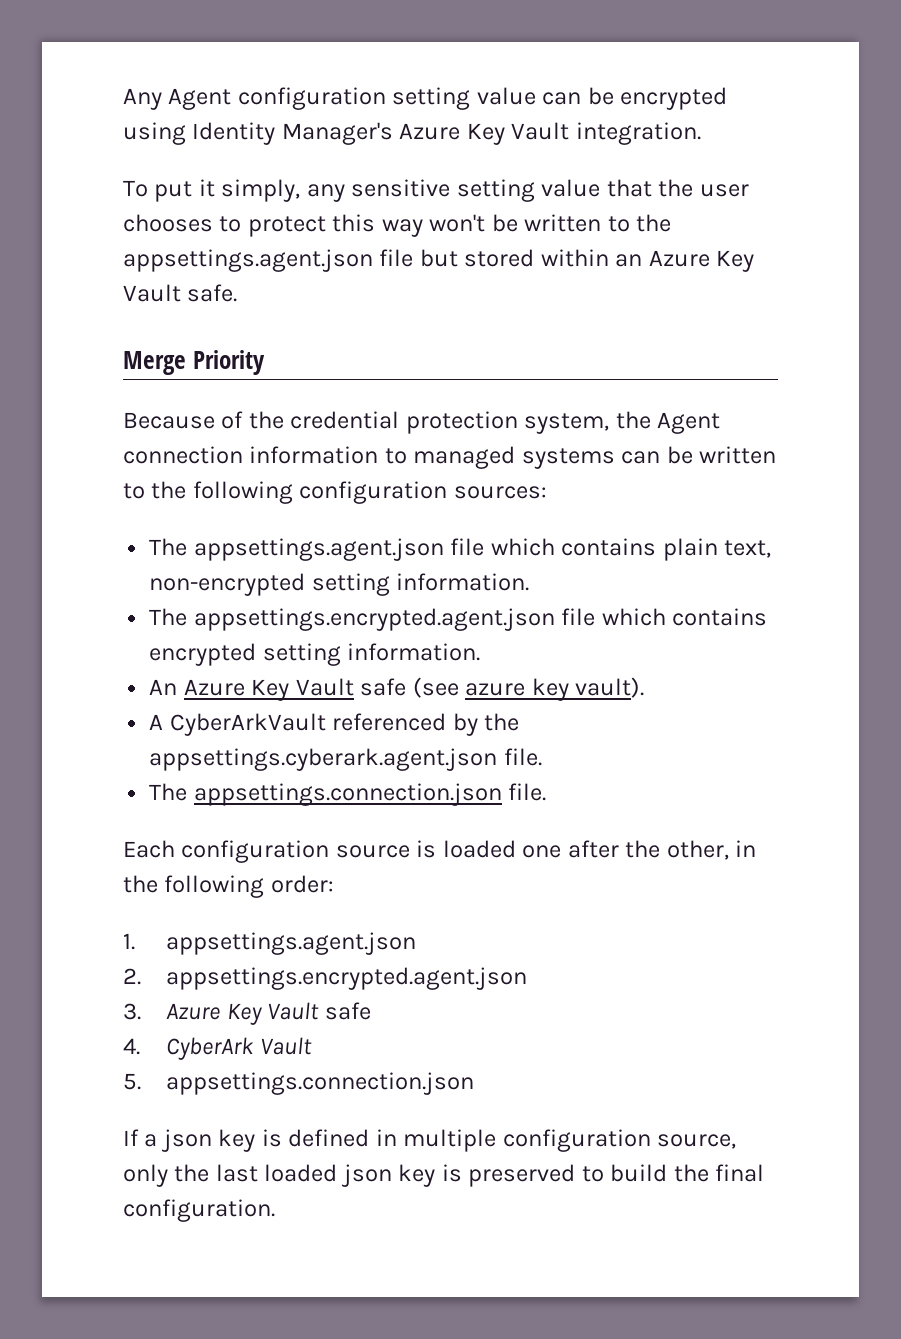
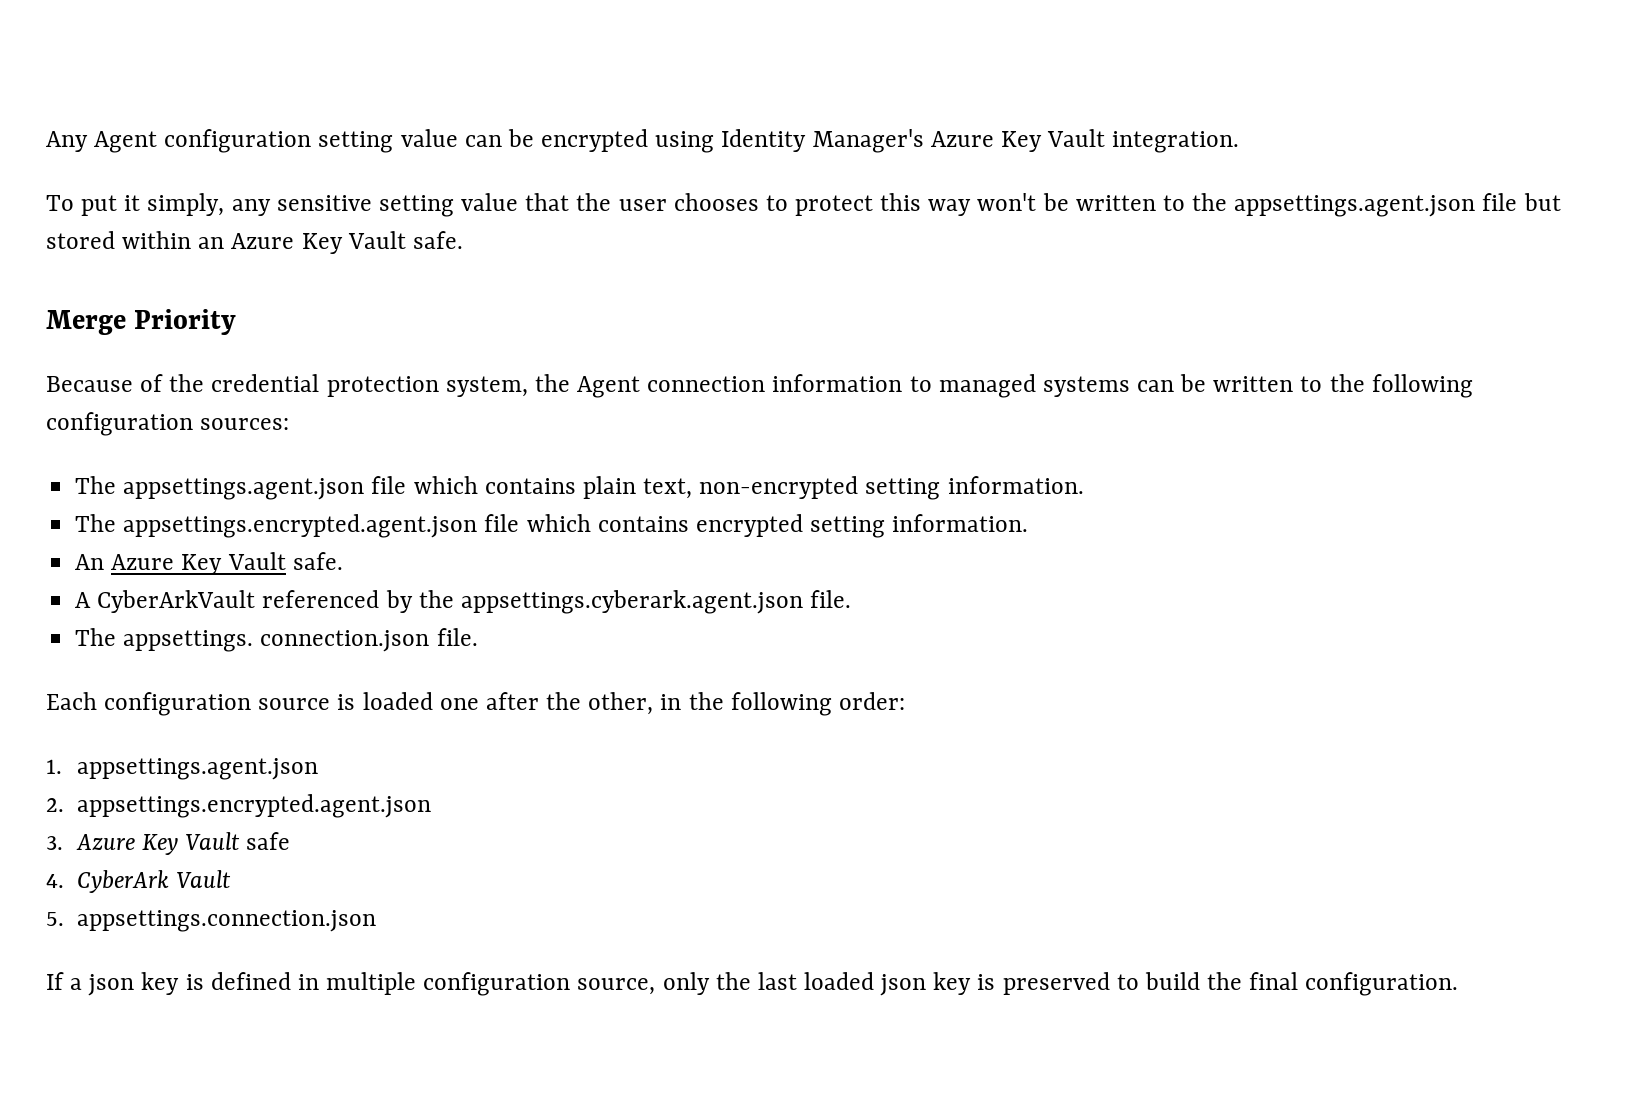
- An Azure Key Vault safe (see azure key vault).
+ An Azure Key Vault safe.
- The appsettings.connection.json file.
+ The appsettings. connection.json file.

